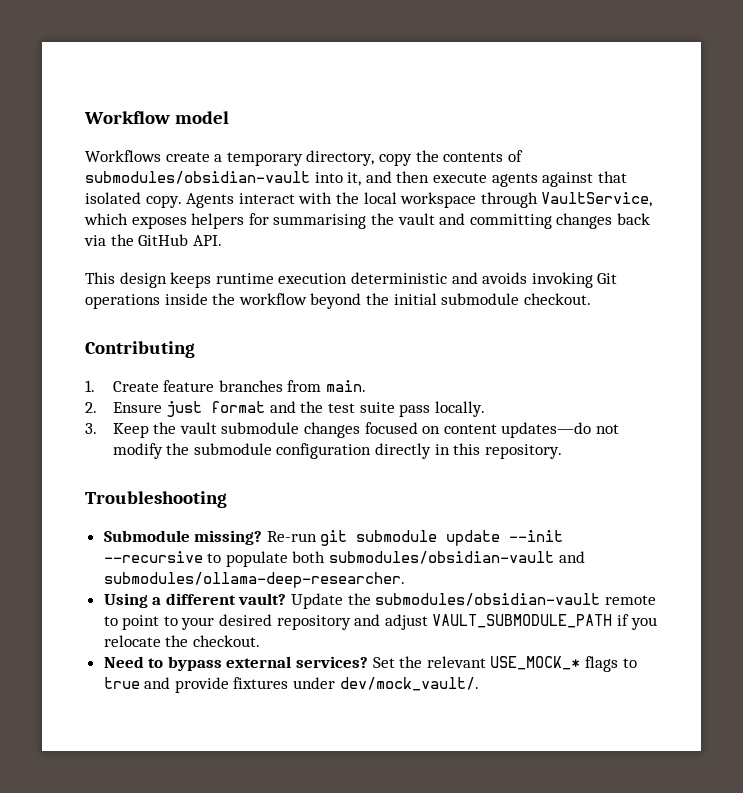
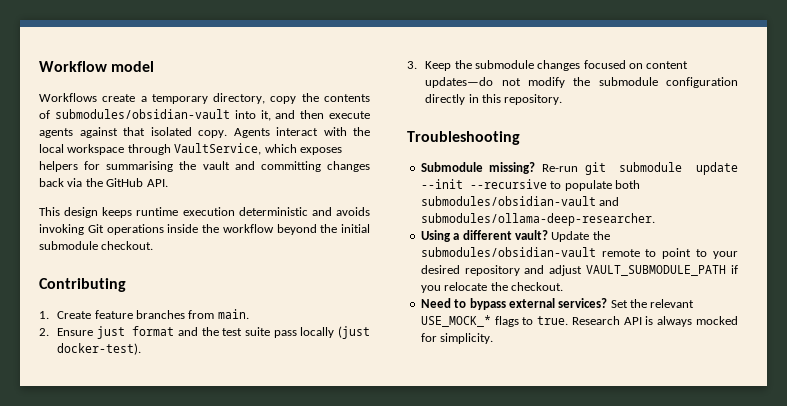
- 2. Ensure just format and the test suite pass locally.
+ 2. Ensure just format and the test suite pass locally (just docker-test).
- 3. Keep the vault submodule changes focused on content updates—do not modify the submodule configuration directly in this repository.
+ 3. Keep the submodule changes focused on content updates—do not modify the submodule configuration directly in this repository.
- Set the relevant USE_MOCK_* flags to true and provide fixtures under dev/mock_vault/.
+ Set the relevant USE_MOCK_* flags to true. Research API is always mocked for simplicity.

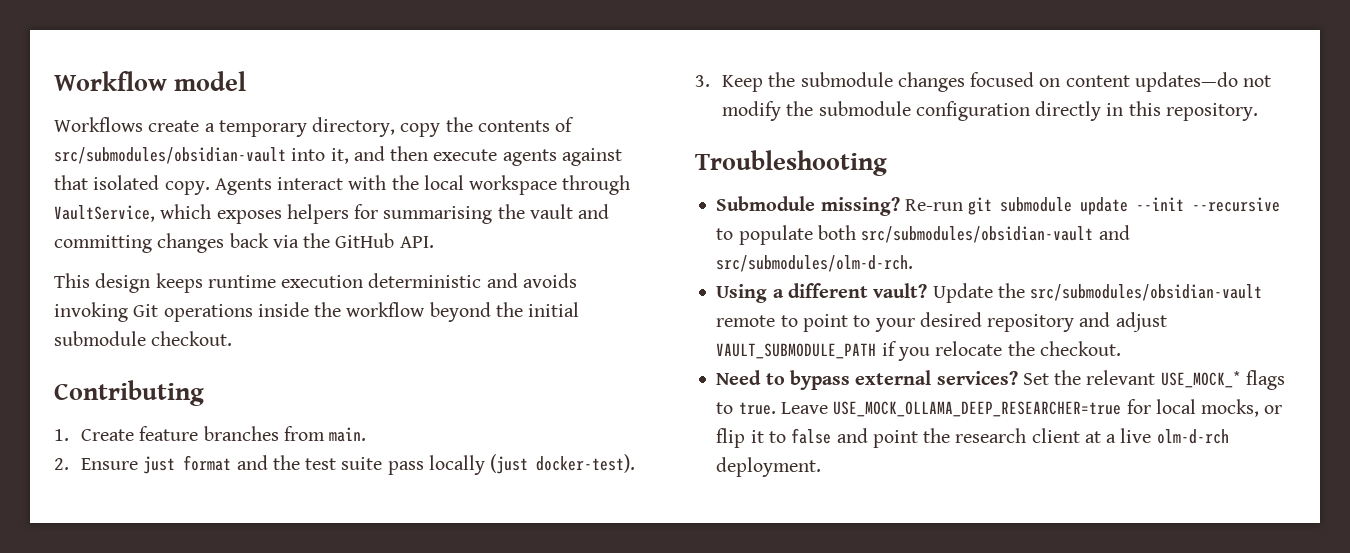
- Workflows create a temporary directory, copy the contents of submodules/obsidian-vault into it, and then execute agents against that isolated copy.
+ Workflows create a temporary directory, copy the contents of src/submodules/obsidian-vault into it, and then execute agents against that isolated copy.
- Re-run git submodule update --init --recursive to populate both submodules/obsidian-vault and submodules/ollama-deep-researcher.
+ Re-run git submodule update --init --recursive to populate both src/submodules/obsidian-vault and src/submodules/olm-d-rch.
- Update the submodules/obsidian-vault remote to point to your desired repository and adjust VAULT_SUBMODULE_PATH if you relocate the checkout.
+ Update the src/submodules/obsidian-vault remote to point to your desired repository and adjust VAULT_SUBMODULE_PATH if you relocate the checkout.
- Research API is always mocked for simplicity.
+ Leave USE_MOCK_OLLAMA_DEEP_RESEARCHER=true for local mocks, or flip it to false and point the research client at a live olm-d-rch deployment.

